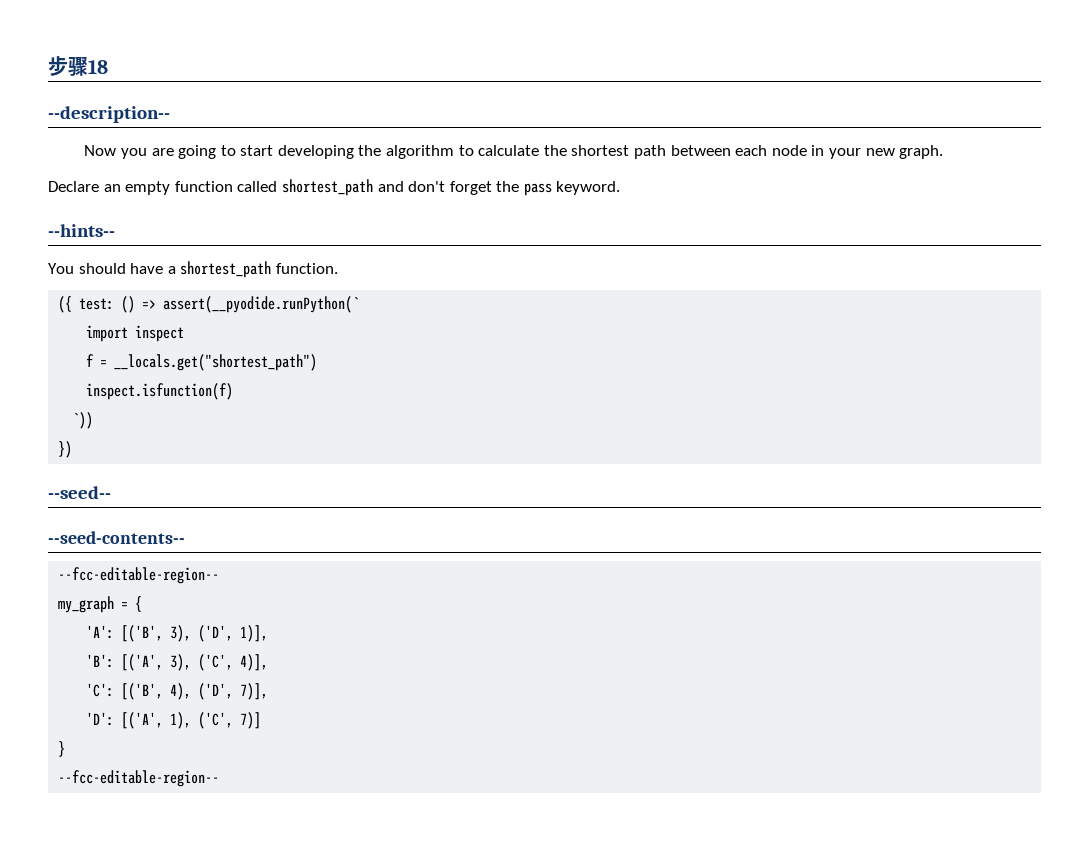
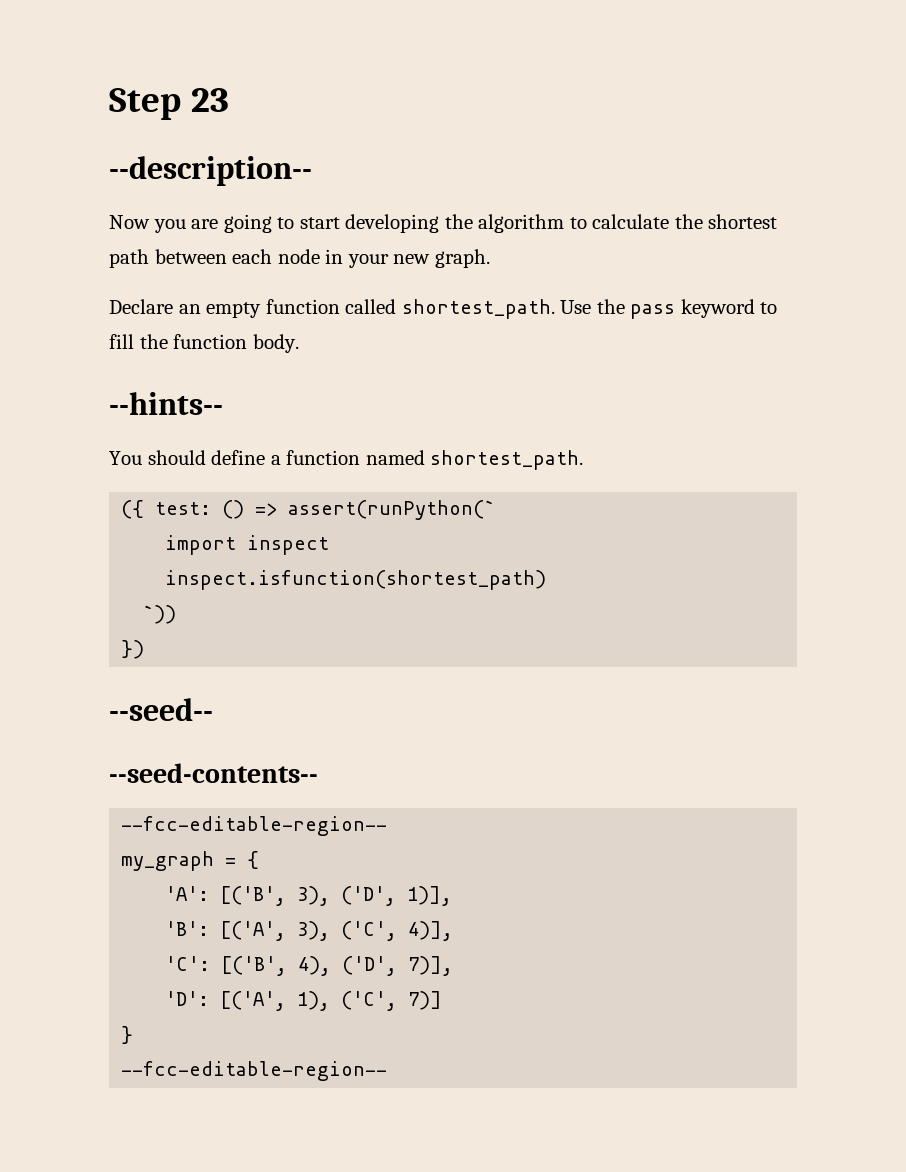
- 步骤18
+ Step 23
- Declare an empty function called shortest_path and don't forget the pass keyword.
+ Declare an empty function called shortest_path. Use the pass keyword to fill the function body.
  --hints--
- You should have a shortest_path function.
+ You should define a function named shortest_path.
- ({ test: () => assert(__pyodide.runPython(`
+ ({ test: () => assert(runPython(`
- f = __locals.get("shortest_path")
- inspect.isfunction(f)
+ inspect.isfunction(shortest_path)

